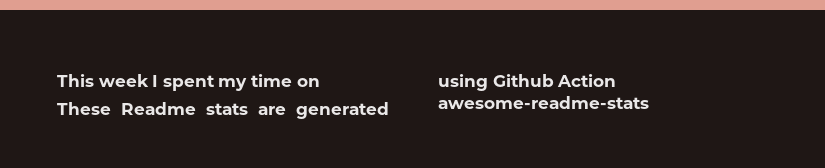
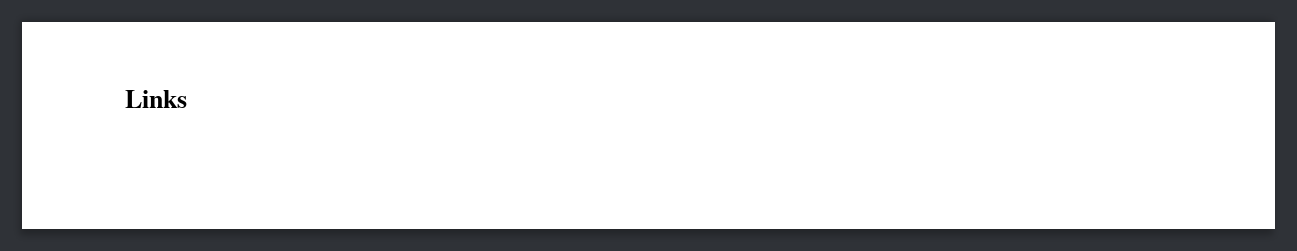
- This week I spent my time on
- These Readme stats are generated using Github Action awesome-readme-stats
+ Links

